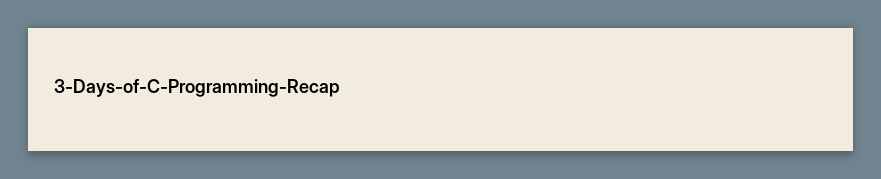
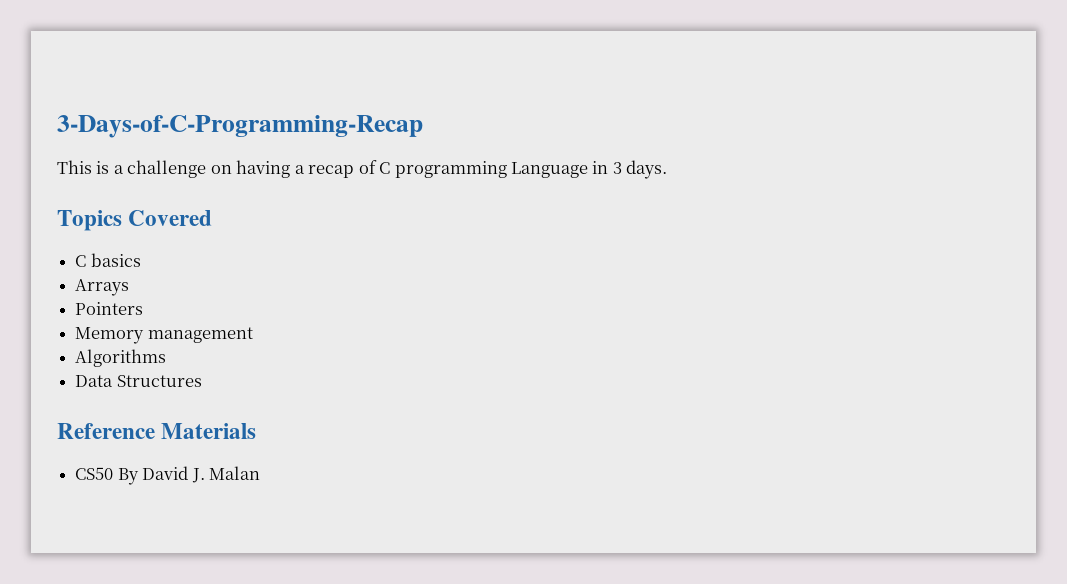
+ This is a challenge on having a recap of C programming Language in 3 days.
+ Topics Covered
+ C basics
+ Arrays
+ Pointers
+ Memory management
+ Algorithms
+ Data Structures
+ Reference Materials
+ CS50 By David J. Malan

